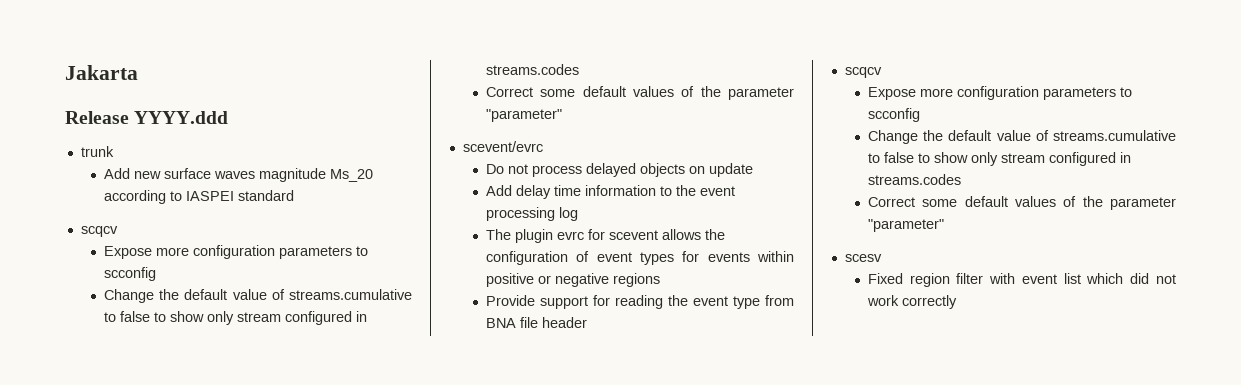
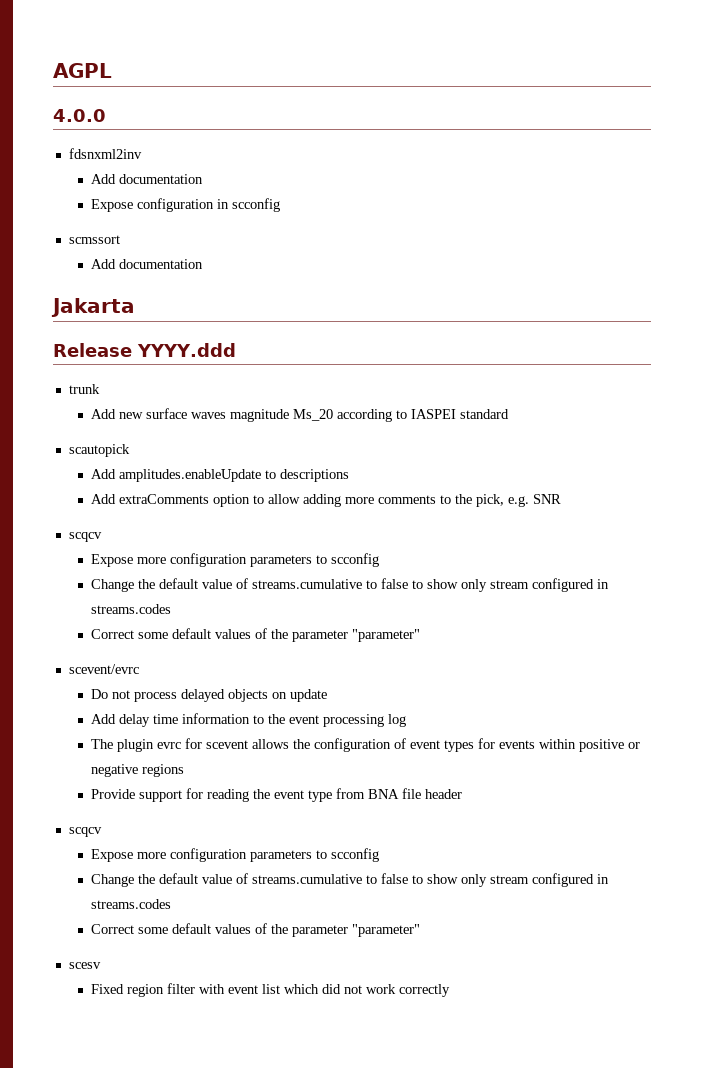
+ AGPL
+ 4.0.0
+ fdsnxml2inv
+ Add documentation
+ Expose configuration in scconfig
+ scmssort
+ Add documentation
+ scautopick
+ Add amplitudes.enableUpdate to descriptions
+ Add extraComments option to allow adding more comments to the pick, e.g. SNR

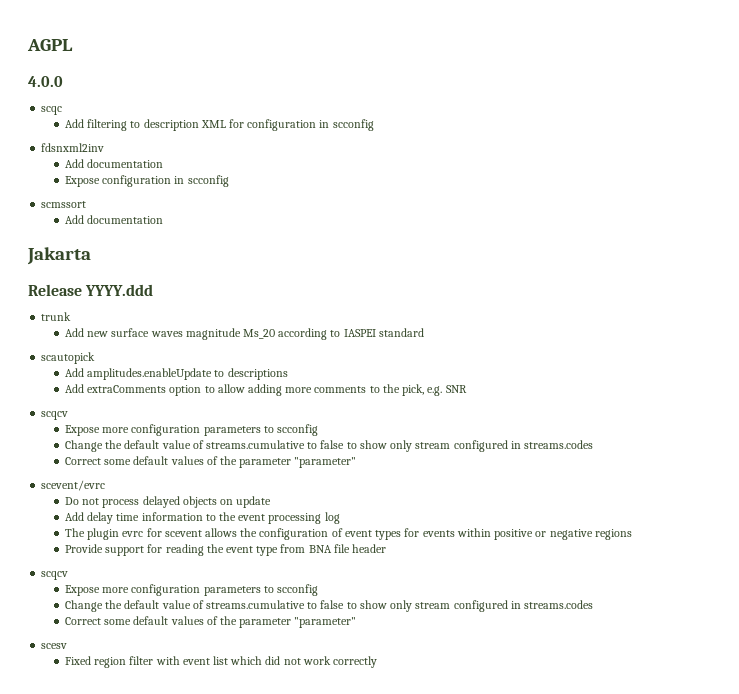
+ scqc
+ Add filtering to description XML for configuration in scconfig

